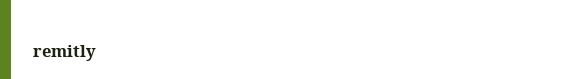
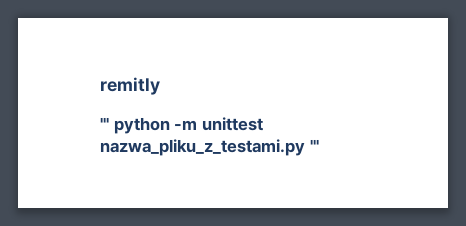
+ ''' python -m unittest nazwa_pliku_z_testami.py '''

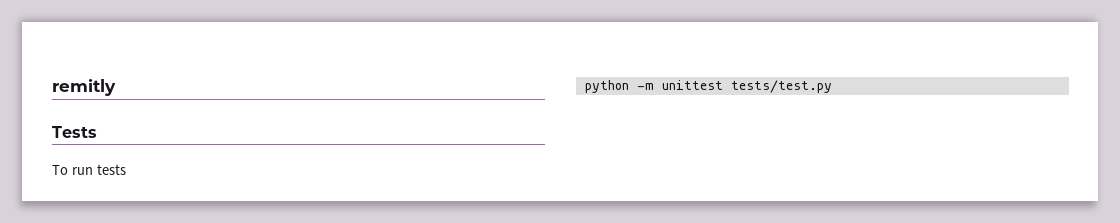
- ''' python -m unittest nazwa_pliku_z_testami.py '''
+ Tests
+ To run tests
+ python -m unittest tests/test.py

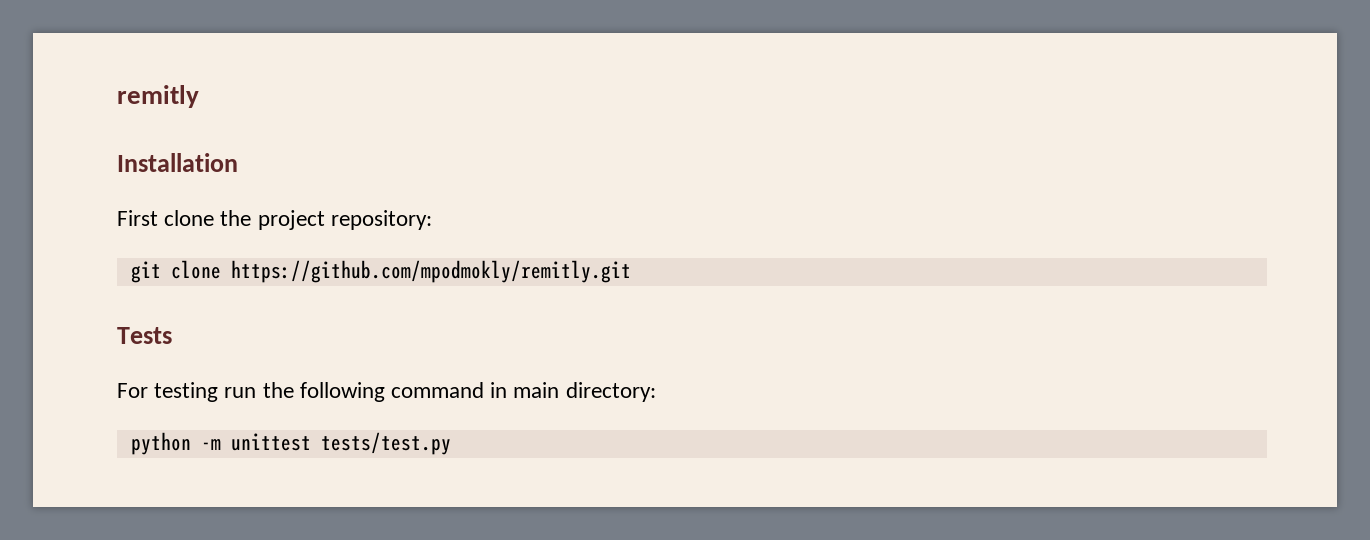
+ Installation
+ First clone the project repository:
+ git clone https://github.com/mpodmokly/remitly.git
  Tests
- To run tests
+ For testing run the following command in main directory:

